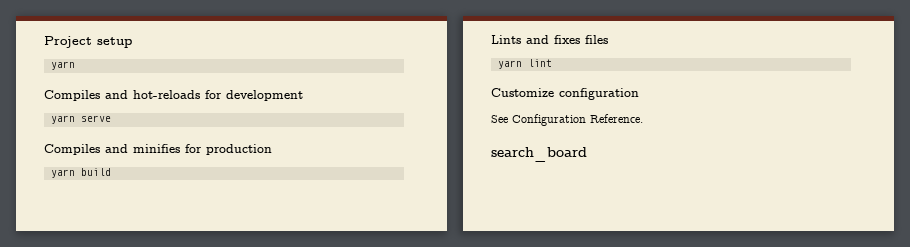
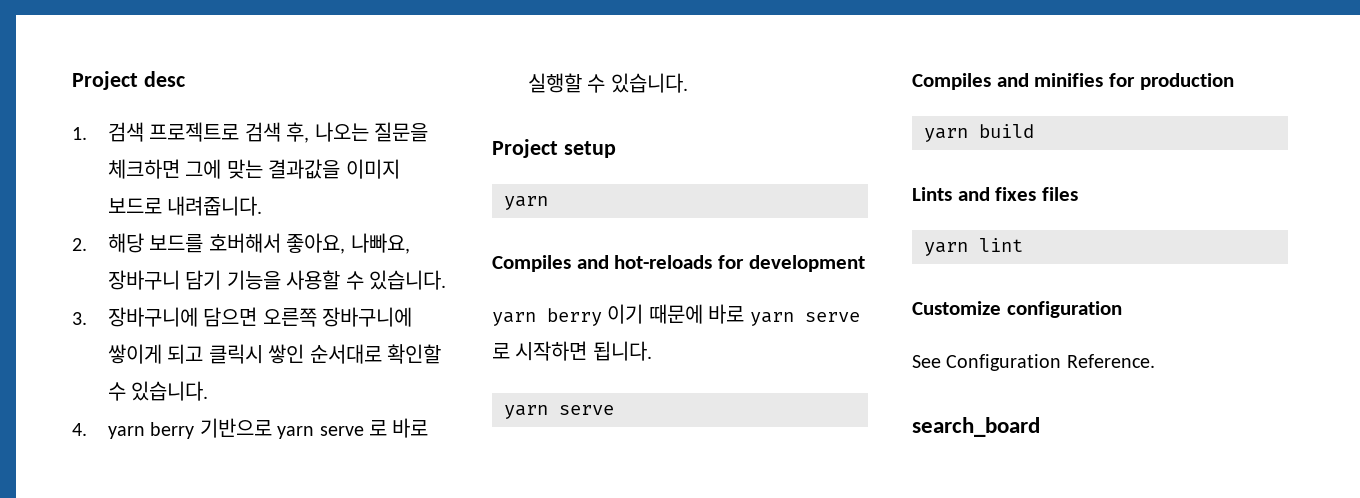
+ Project desc
+ 1. 검색 프로젝트로 검색 후, 나오는 질문을 체크하면 그에 맞는 결과값을 이미지 보드로 내려줍니다.
+ 2. 해당 보드를 호버해서 좋아요, 나빠요, 장바구니 담기 기능을 사용할 수 있습니다.
+ 3. 장바구니에 담으면 오른쪽 장바구니에 쌓이게 되고 클릭시 쌓인 순서대로 확인할 수 있습니다.
+ 4. yarn berry 기반으로 yarn serve 로 바로 실행할 수 있습니다.
+ yarn berry 이기 때문에 바로 yarn serve 로 시작하면 됩니다.

